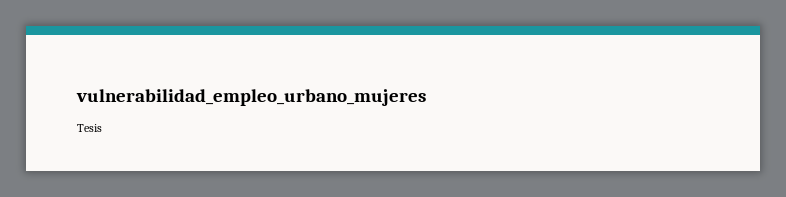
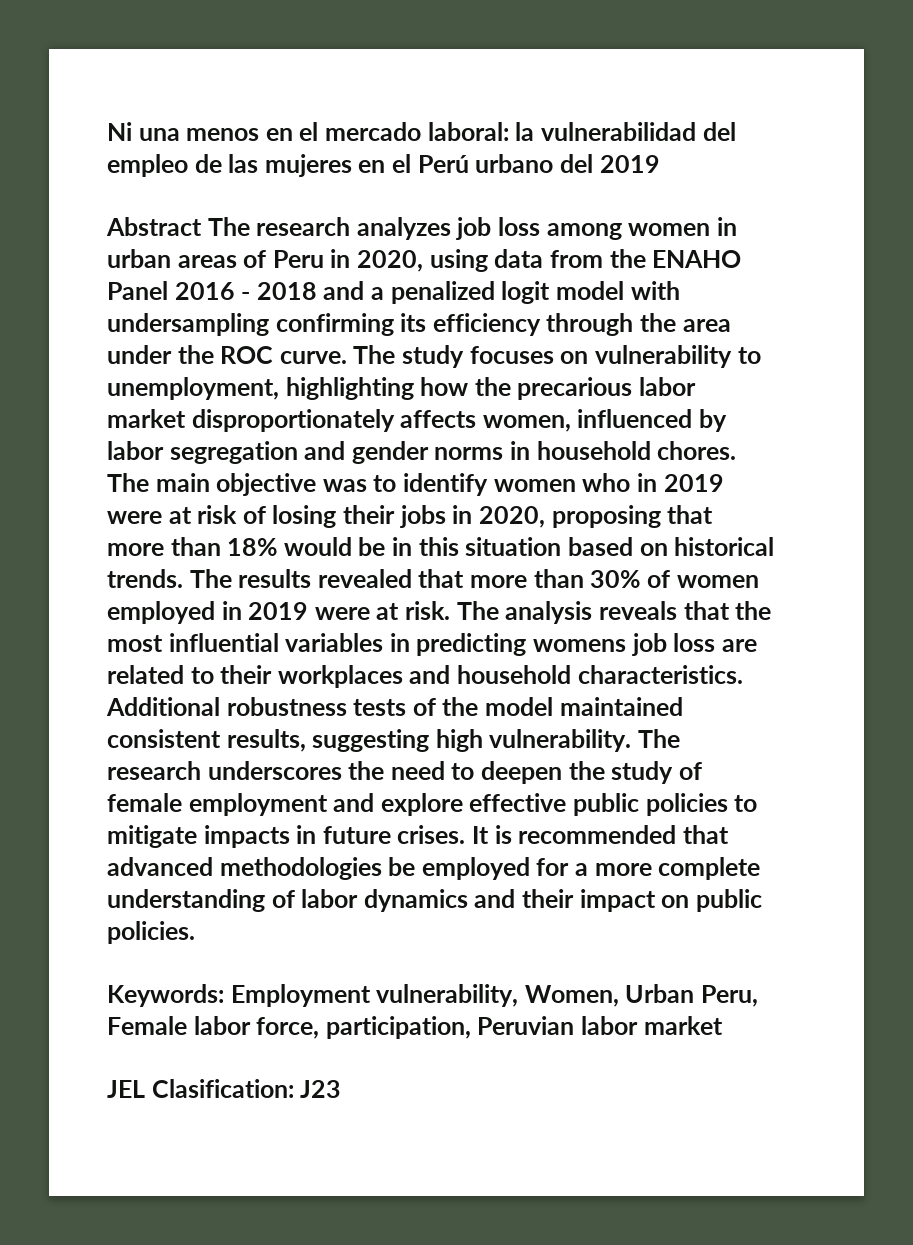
- vulnerabilidad_empleo_urbano_mujeres
- Tesis
+ Ni una menos en el mercado laboral: la vulnerabilidad del empleo de las mujeres en el Perú urbano del 2019
+ Abstract The research analyzes job loss among women in urban areas of Peru in 2020, using data from the ENAHO Panel 2016 - 2018 and a penalized logit model with undersampling confirming its efficiency through the area under the ROC curve. The study focuses on vulnerability to unemployment, highlighting how the precarious labor market disproportionately affects women, influenced by labor segregation and gender norms in household chores. The main objective was to identify women who in 2019 were at risk of losing their jobs in 2020, proposing that more than 18% would be in this situation based on historical trends. The results revealed that more than 30% of women employed in 2019 were at risk. The analysis reveals that the most influential variables in predicting womens job loss are related to their workplaces and household characteristics. Additional robustness tests of the model maintained consistent results, suggesting high vulnerability. The research underscores the need to deepen the study of female employment and explore effective public policies to mitigate impacts in future crises. It is recommended that advanced methodologies be employed for a more complete understanding of labor dynamics and their impact on public policies.
+ Keywords: Employment vulnerability, Women, Urban Peru, Female labor force, participation, Peruvian labor market
+ JEL Clasification: J23

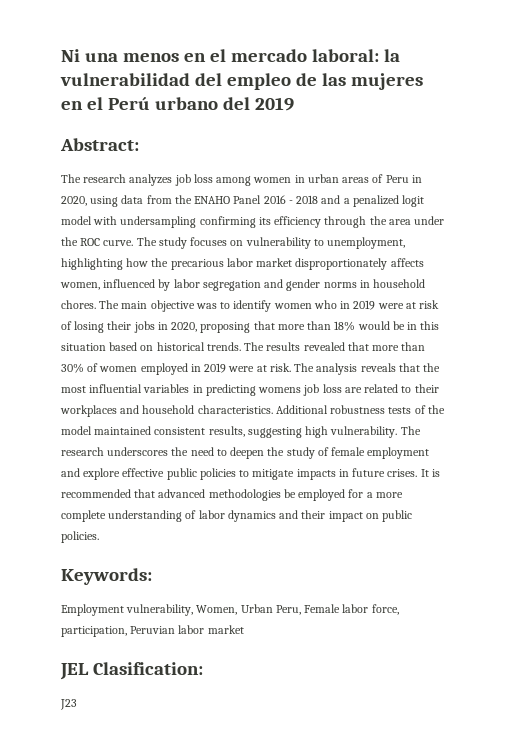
- Abstract The research analyzes job loss among women in urban areas of Peru in 2020, using data from the ENAHO Panel 2016 - 2018 and a penalized logit model with undersampling confirming its efficiency through the area under the ROC curve.
+ Abstract:
+ The research analyzes job loss among women in urban areas of Peru in 2020, using data from the ENAHO Panel 2016 - 2018 and a penalized logit model with undersampling confirming its efficiency through the area under the ROC curve.
- Keywords: Employment vulnerability, Women, Urban Peru, Female labor force, participation, Peruvian labor market
+ Keywords:
+ Employment vulnerability, Women, Urban Peru, Female labor force, participation, Peruvian labor market
- JEL Clasification: J23
+ JEL Clasification:
+ J23

